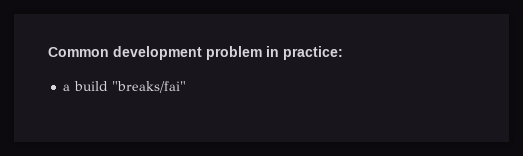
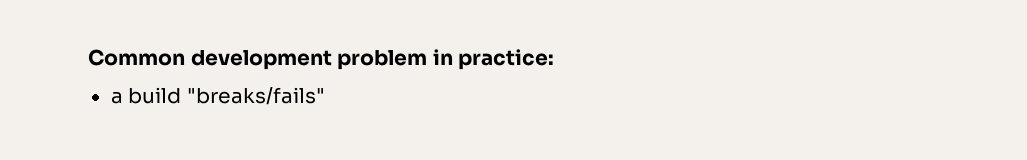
- a build "breaks/fai"
+ a build "breaks/fails"

